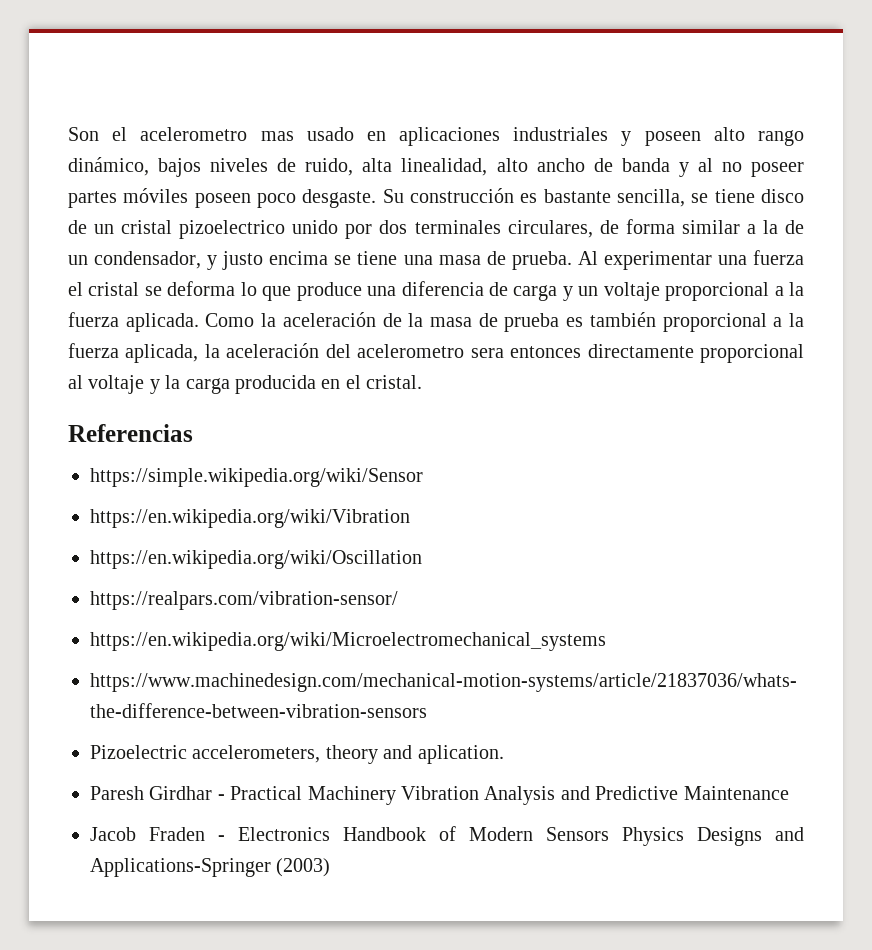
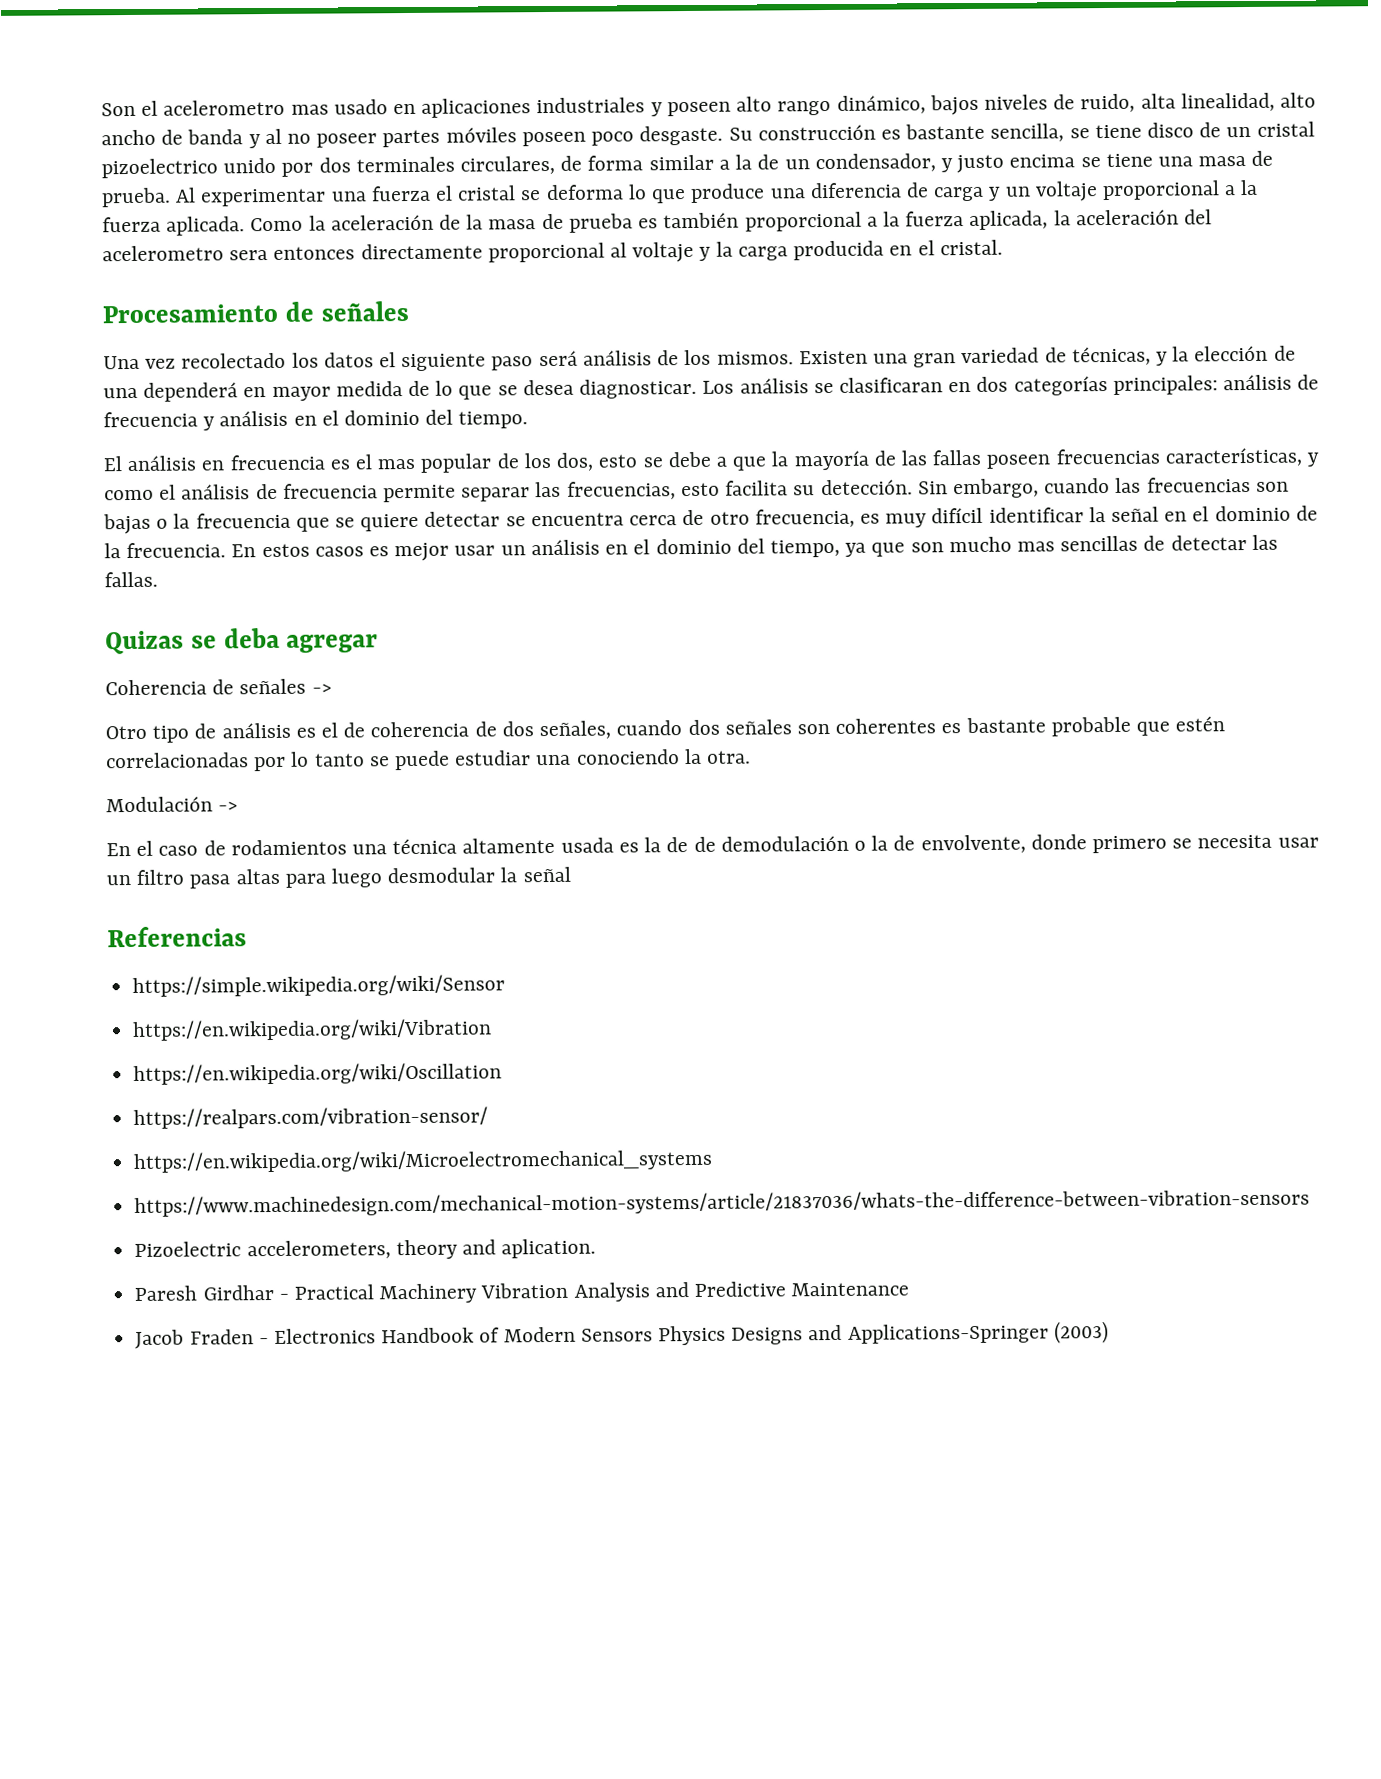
+ Procesamiento de señales
+ Una vez recolectado los datos el siguiente paso será análisis de los mismos. Existen una gran variedad de técnicas, y la elección de una dependerá en mayor medida de lo que se desea diagnosticar. Los análisis se clasificaran en dos categorías principales: análisis de frecuencia y análisis en el dominio del tiempo.
+ El análisis en frecuencia es el mas popular de los dos, esto se debe a que la mayoría de las fallas poseen frecuencias características, y como el análisis de frecuencia permite separar las frecuencias, esto facilita su detección. Sin embargo, cuando las frecuencias son bajas o la frecuencia que se quiere detectar se encuentra cerca de otro frecuencia, es muy difícil identificar la señal en el dominio de la frecuencia. En estos casos es mejor usar un análisis en el dominio del tiempo, ya que son mucho mas sencillas de detectar las fallas.
+ Quizas se deba agregar
+ Coherencia de señales ->
+ Otro tipo de análisis es el de coherencia de dos señales, cuando dos señales son coherentes es bastante probable que estén correlacionadas por lo tanto se puede estudiar una conociendo la otra.
+ Modulación ->
+ En el caso de rodamientos una técnica altamente usada es la de de demodulación o la de envolvente, donde primero se necesita usar un filtro pasa altas para luego desmodular la señal

